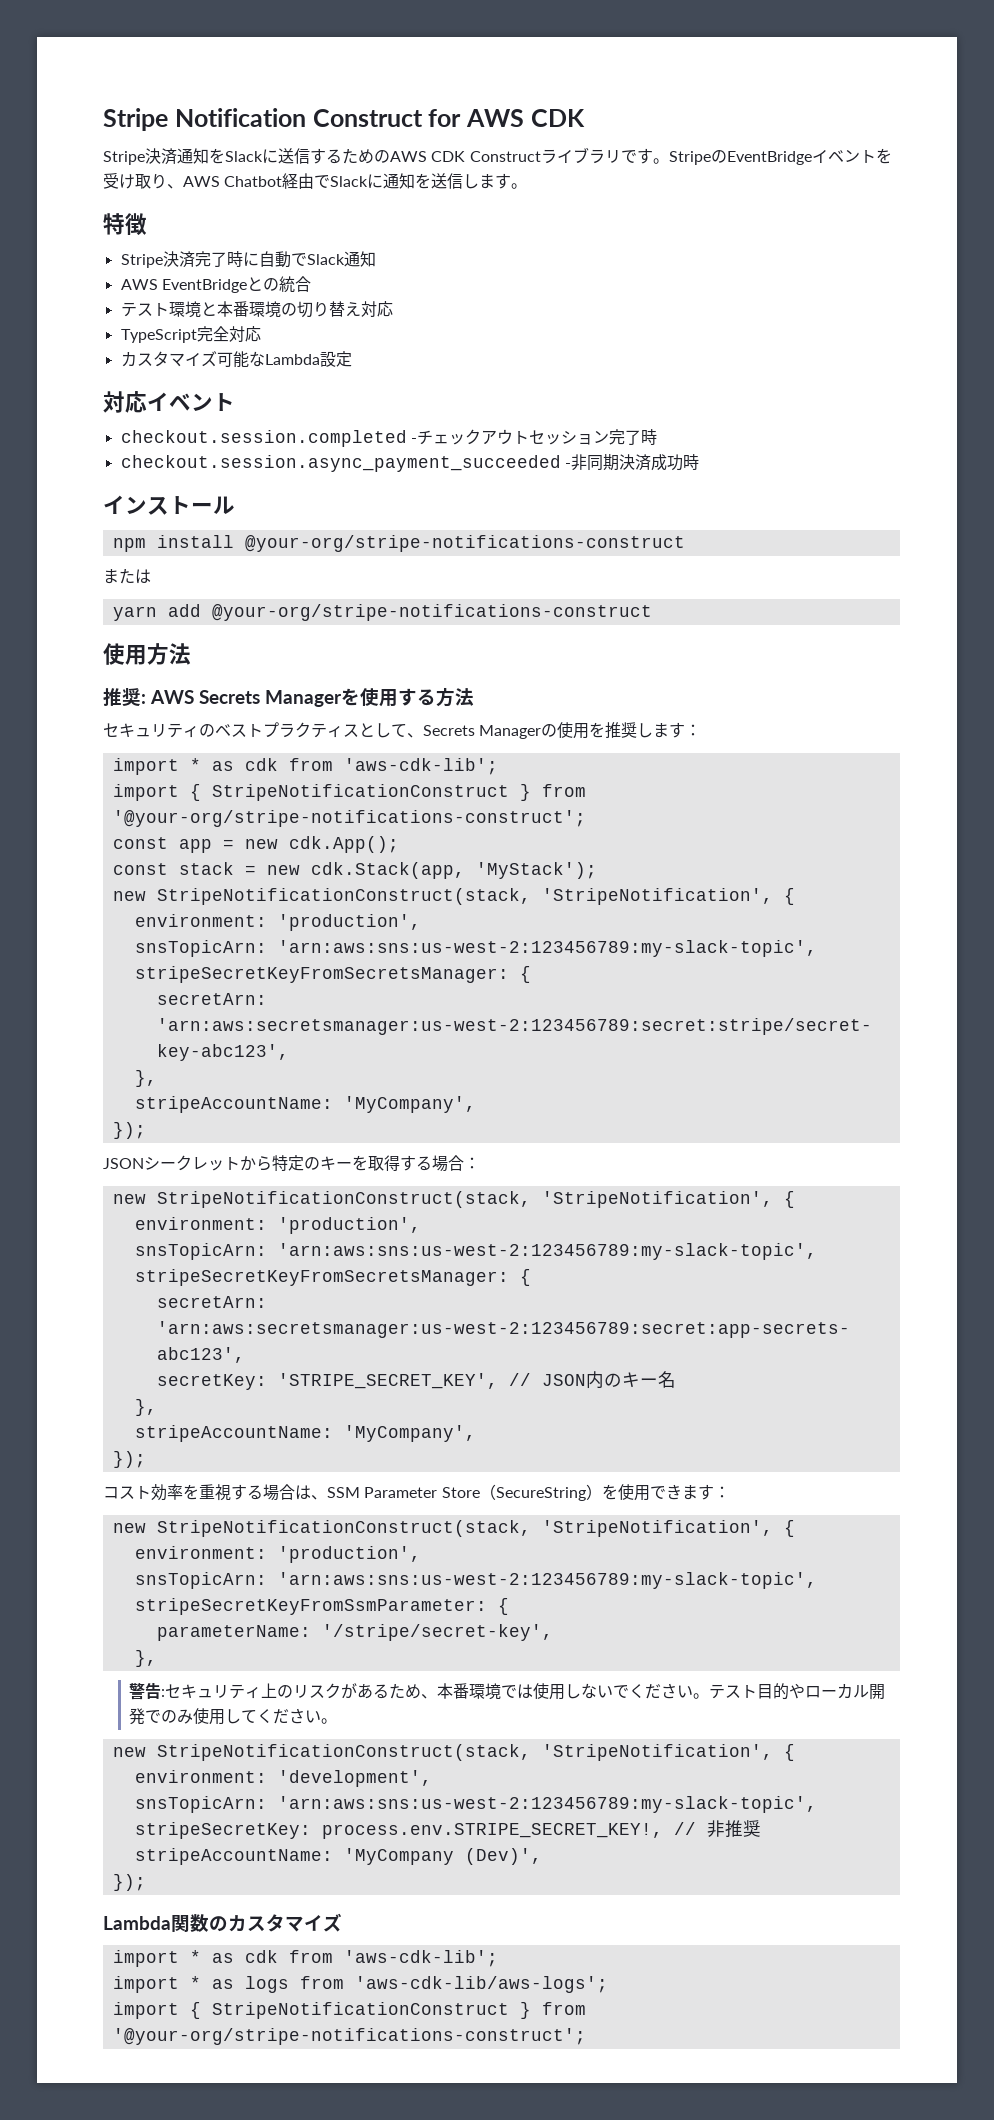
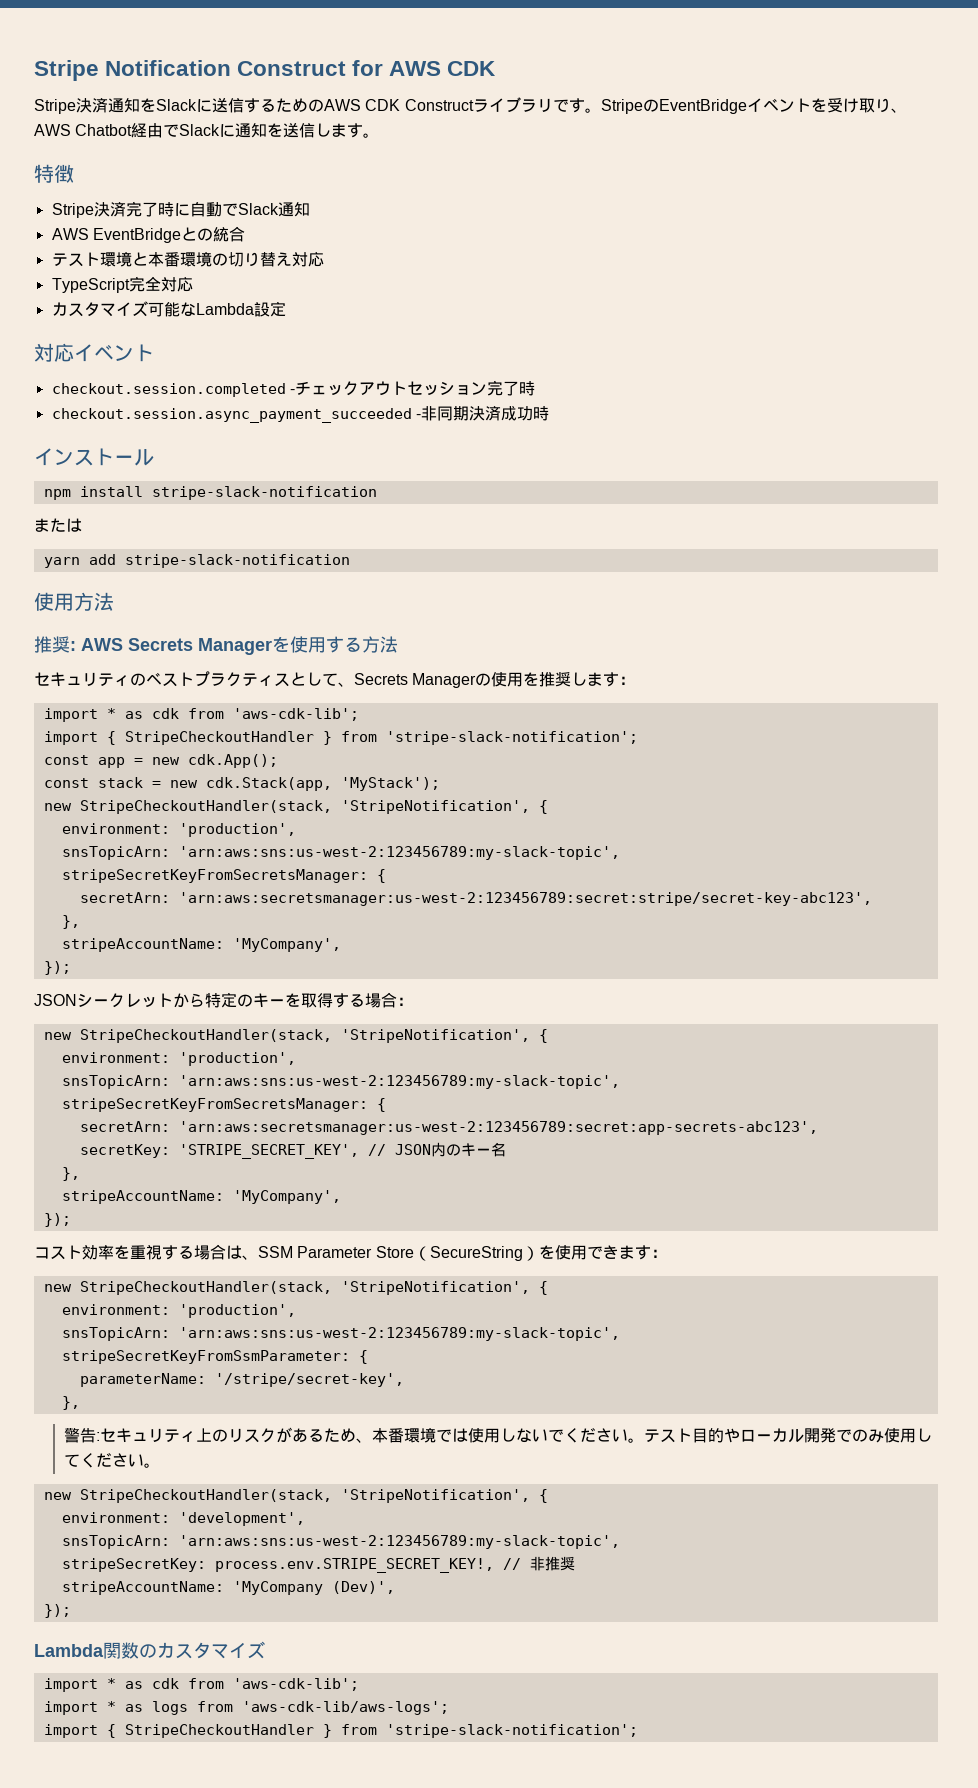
- npm install @your-org/stripe-notifications-construct
+ npm install stripe-slack-notification
- yarn add @your-org/stripe-notifications-construct
+ yarn add stripe-slack-notification
  セキュリティのベストプラクティスとして、Secrets Managerの使用を推奨します：
  import * as cdk from 'aws-cdk-lib';
- import { StripeNotificationConstruct } from '@your-org/stripe-notifications-construct';
+ import { StripeCheckoutHandler } from 'stripe-slack-notification';
  const stack = new cdk.Stack(app, 'MyStack');
- new StripeNotificationConstruct(stack, 'StripeNotification', {
+ new StripeCheckoutHandler(stack, 'StripeNotification', {
  JSONシークレットから特定のキーを取得する場合：
- new StripeNotificationConstruct(stack, 'StripeNotification', {
+ new StripeCheckoutHandler(stack, 'StripeNotification', {
  コスト効率を重視する場合は、SSM Parameter Store（SecureString）を使用できます：
- new StripeNotificationConstruct(stack, 'StripeNotification', {
+ new StripeCheckoutHandler(stack, 'StripeNotification', {
  テスト目的やローカル開発でのみ使用してください。
- new StripeNotificationConstruct(stack, 'StripeNotification', {
+ new StripeCheckoutHandler(stack, 'StripeNotification', {
  import * as logs from 'aws-cdk-lib/aws-logs';
- import { StripeNotificationConstruct } from '@your-org/stripe-notifications-construct';
+ import { StripeCheckoutHandler } from 'stripe-slack-notification';

